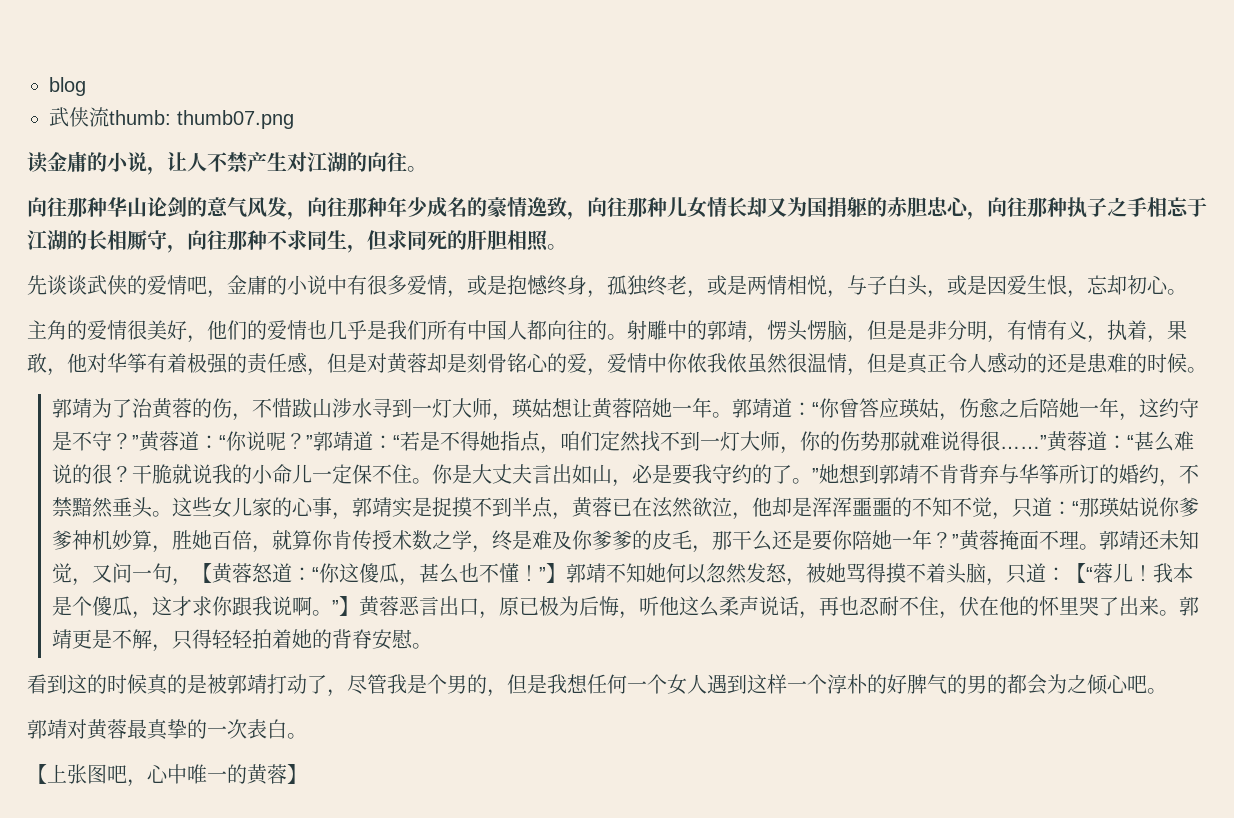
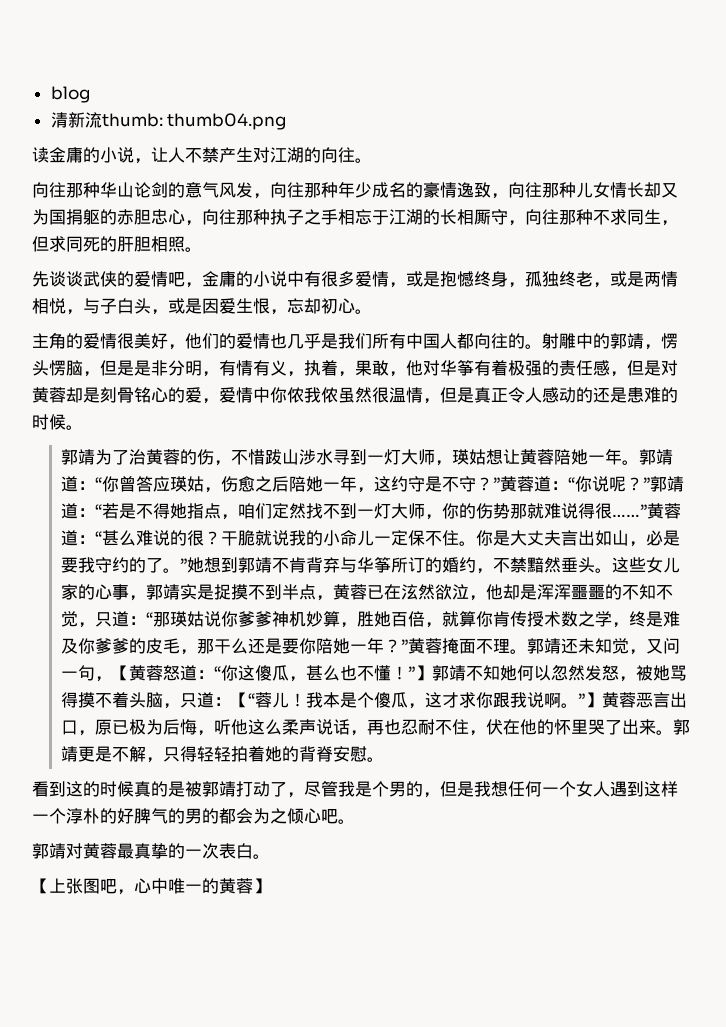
- 武侠流thumb: thumb07.png
+ 清新流thumb: thumb04.png

